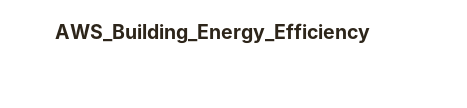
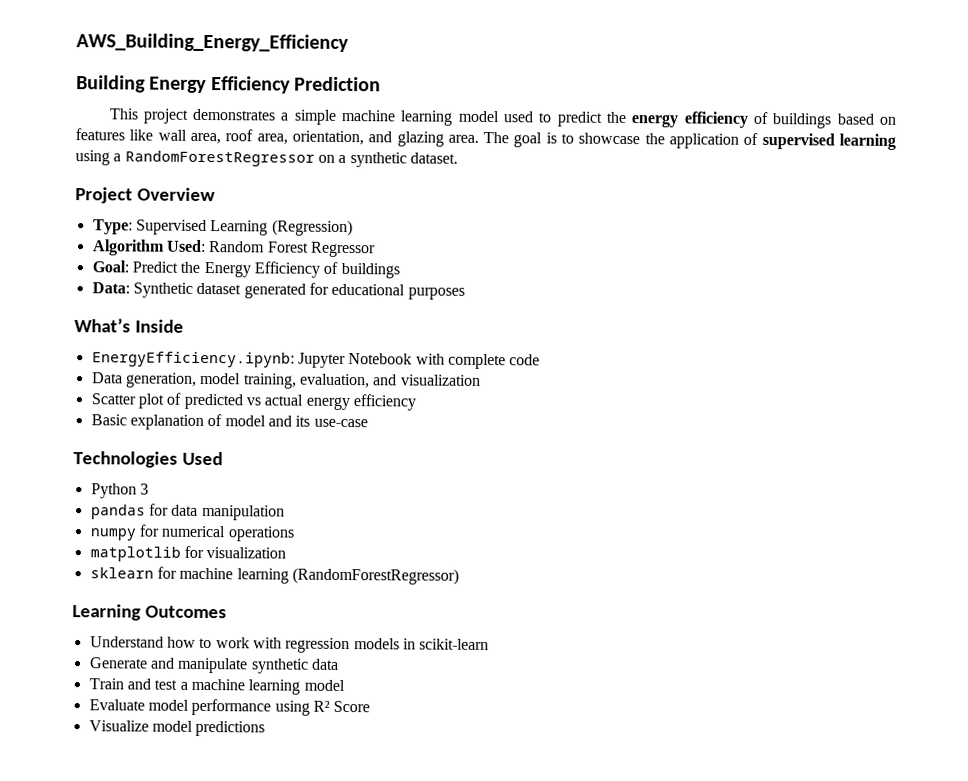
+ Building Energy Efficiency Prediction
+ This project demonstrates a simple machine learning model used to predict the energy efficiency of buildings based on features like wall area, roof area, orientation, and glazing area. The goal is to showcase the application of supervised learning using a RandomForestRegressor on a synthetic dataset.
+ Project Overview
+ Type: Supervised Learning (Regression)
+ Algorithm Used: Random Forest Regressor
+ Goal: Predict the Energy Efficiency of buildings
+ Data: Synthetic dataset generated for educational purposes
+ What’s Inside
+ EnergyEfficiency.ipynb: Jupyter Notebook with complete code
+ Data generation, model training, evaluation, and visualization
+ Scatter plot of predicted vs actual energy efficiency
+ Basic explanation of model and its use-case
+ Technologies Used
+ Python 3
+ pandas for data manipulation
+ numpy for numerical operations
+ matplotlib for visualization
+ sklearn for machine learning (RandomForestRegressor)
+ Learning Outcomes
+ Understand how to work with regression models in scikit-learn
+ Generate and manipulate synthetic data
+ Train and test a machine learning model
+ Evaluate model performance using R² Score
+ Visualize model predictions

